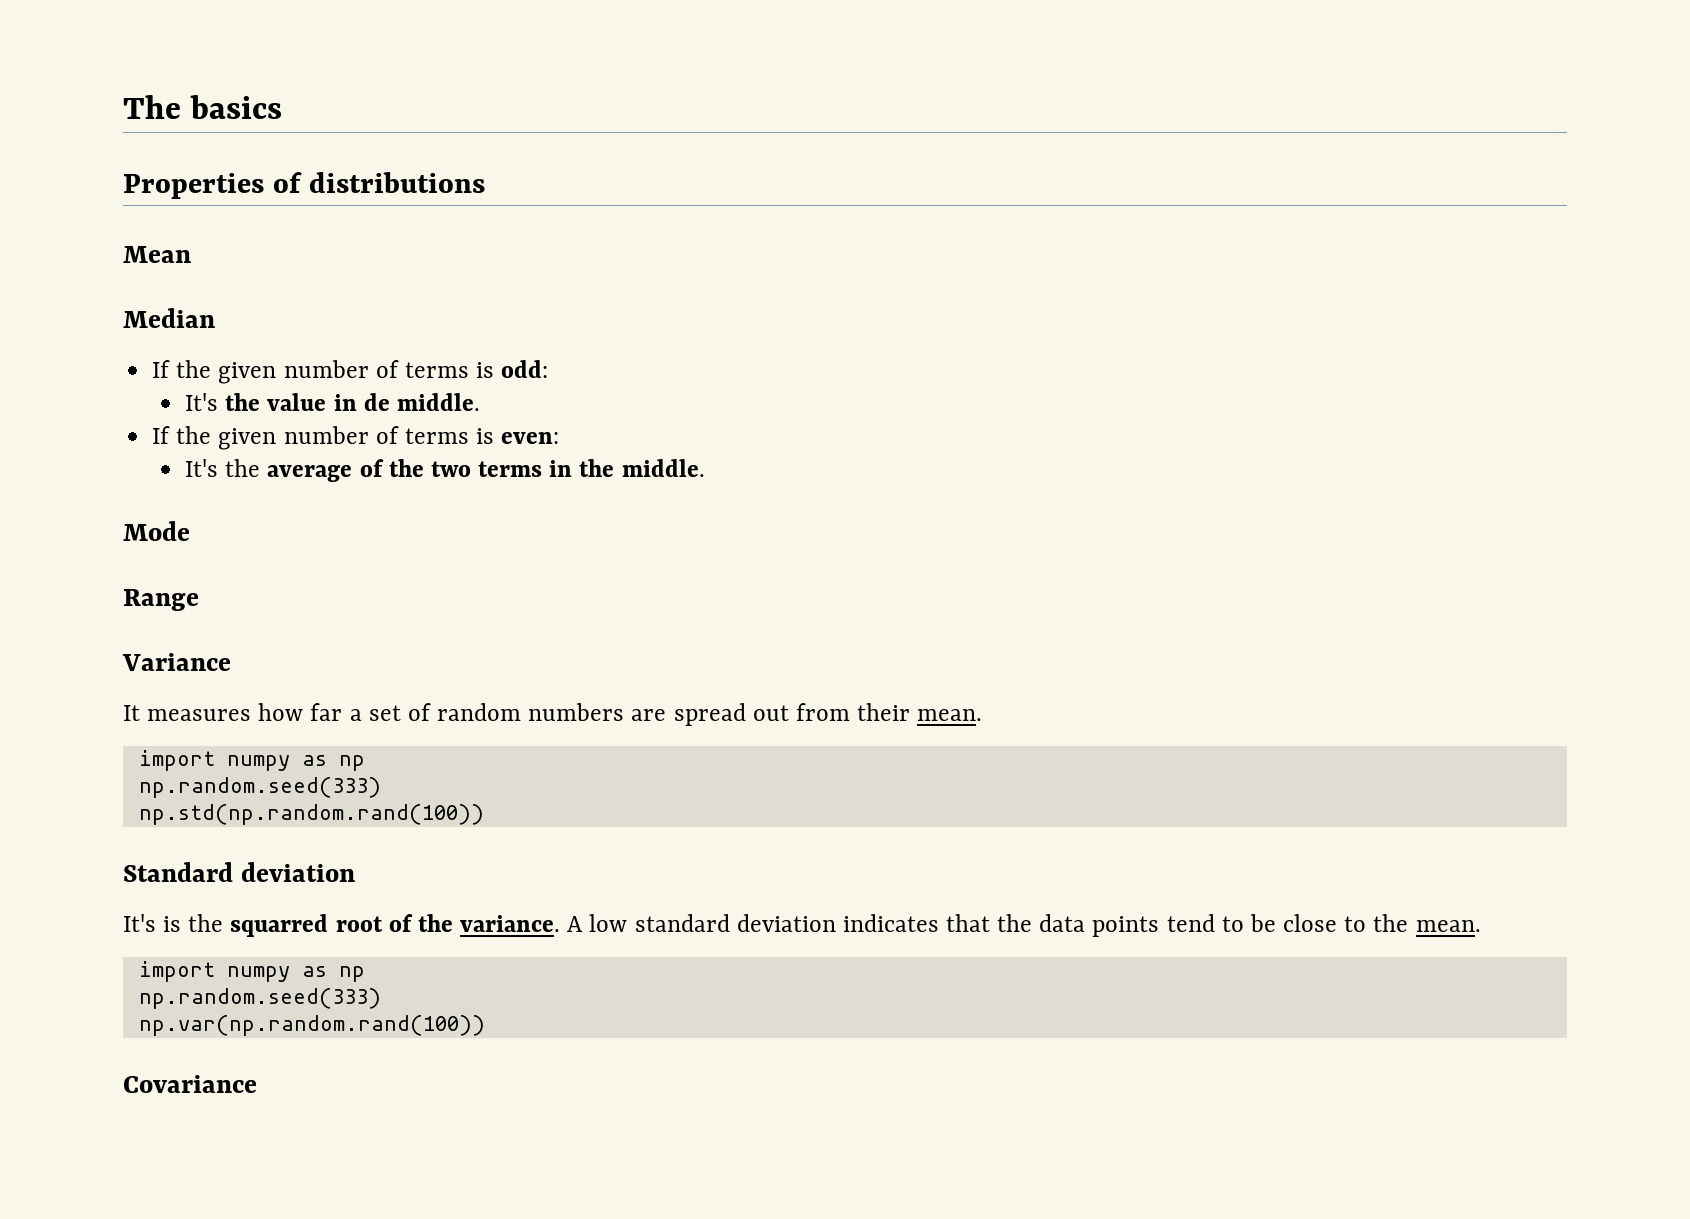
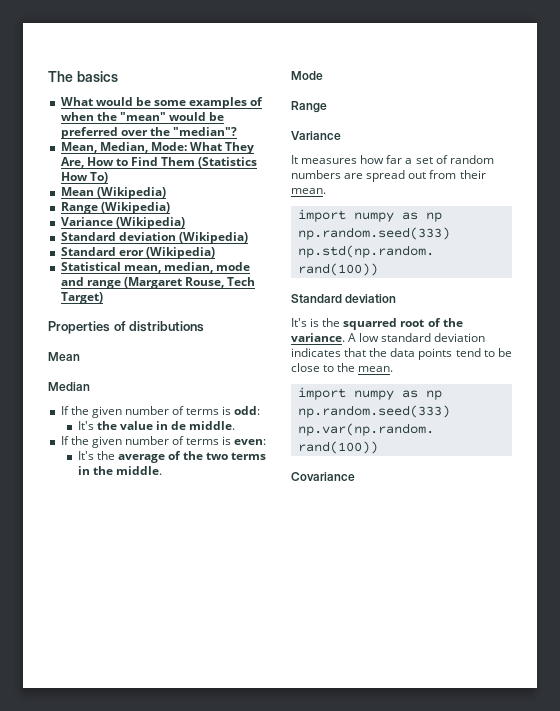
+ What would be some examples of when the "mean" would be preferred over the "median"?
+ Mean, Median, Mode: What They Are, How to Find Them (Statistics How To)
+ Mean (Wikipedia)
+ Range (Wikipedia)
+ Variance (Wikipedia)
+ Standard deviation (Wikipedia)
+ Standard eror (Wikipedia)
+ Statistical mean, median, mode and range (Margaret Rouse, Tech Target)

